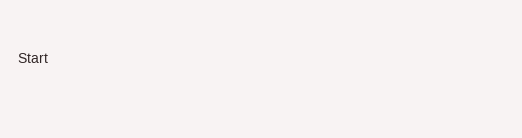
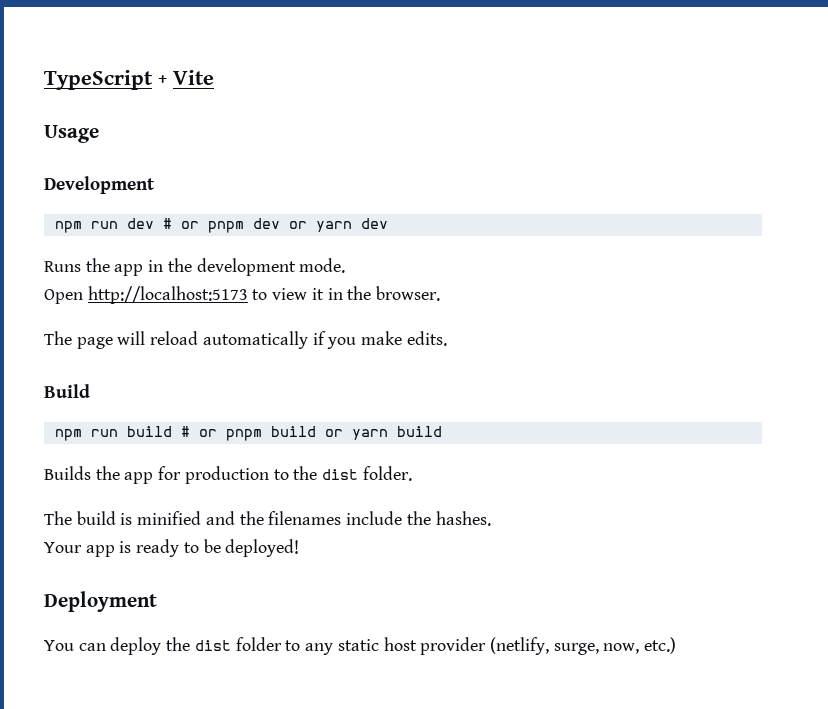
- Start
+ TypeScript + Vite
+ Usage
+ Development
+ npm run dev # or pnpm dev or yarn dev
+ Runs the app in the development mode.
+ Open http://localhost:5173 to view it in the browser.
+ The page will reload automatically if you make edits.
+ Build
+ npm run build # or pnpm build or yarn build
+ Builds the app for production to the dist folder.
+ The build is minified and the filenames include the hashes.
+ Your app is ready to be deployed!
+ Deployment
+ You can deploy the dist folder to any static host provider (netlify, surge, now, etc.)

